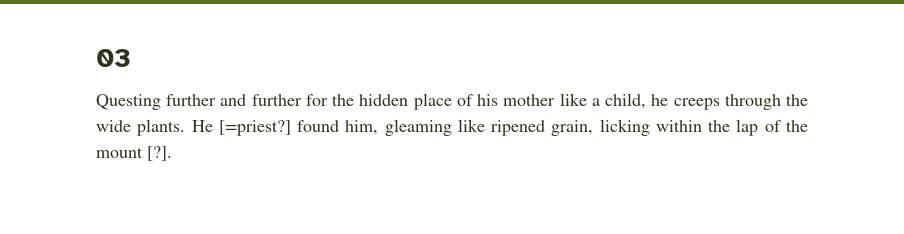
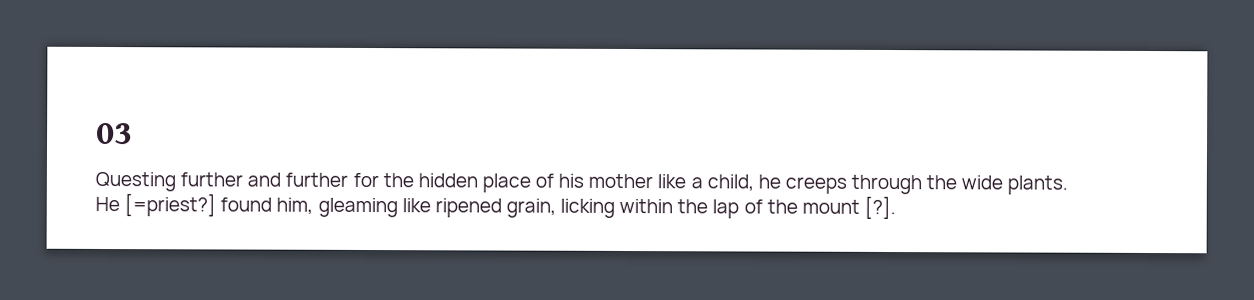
- Questing further and further for the hidden place of his mother like a child, he creeps through the wide plants. He [=priest?] found him, gleaming like ripened grain, licking within the lap of the mount [?].
+ Questing further and further for the hidden place of his mother like a child, he creeps through the wide plants.
+ He [=priest?] found him, gleaming like ripened grain, licking within the lap of the mount [?].

